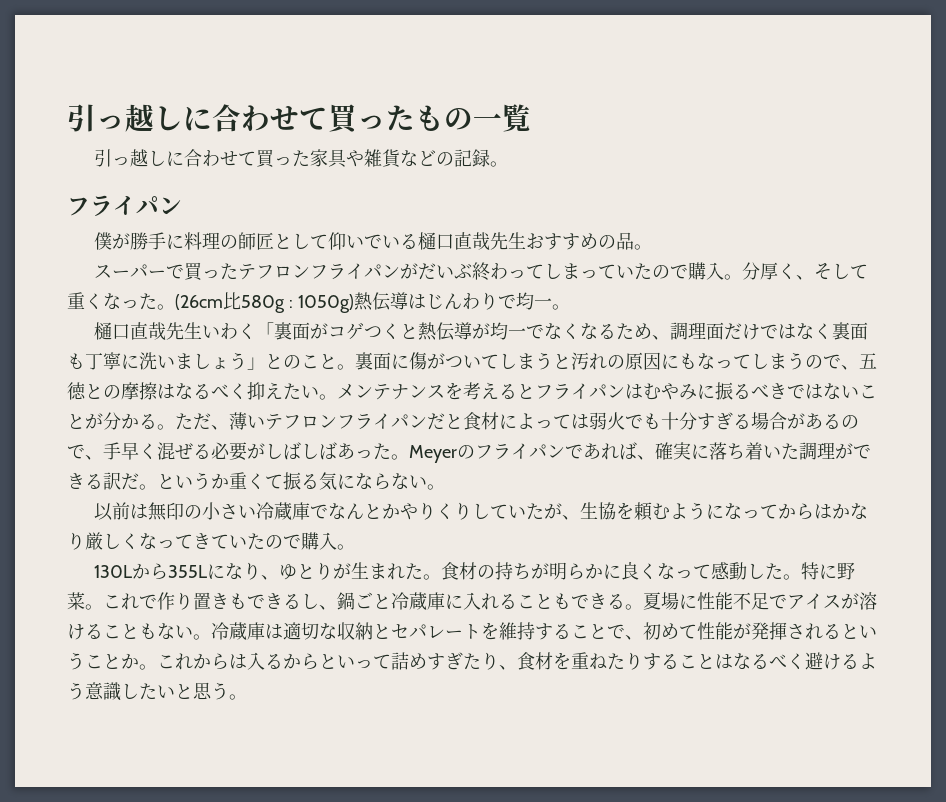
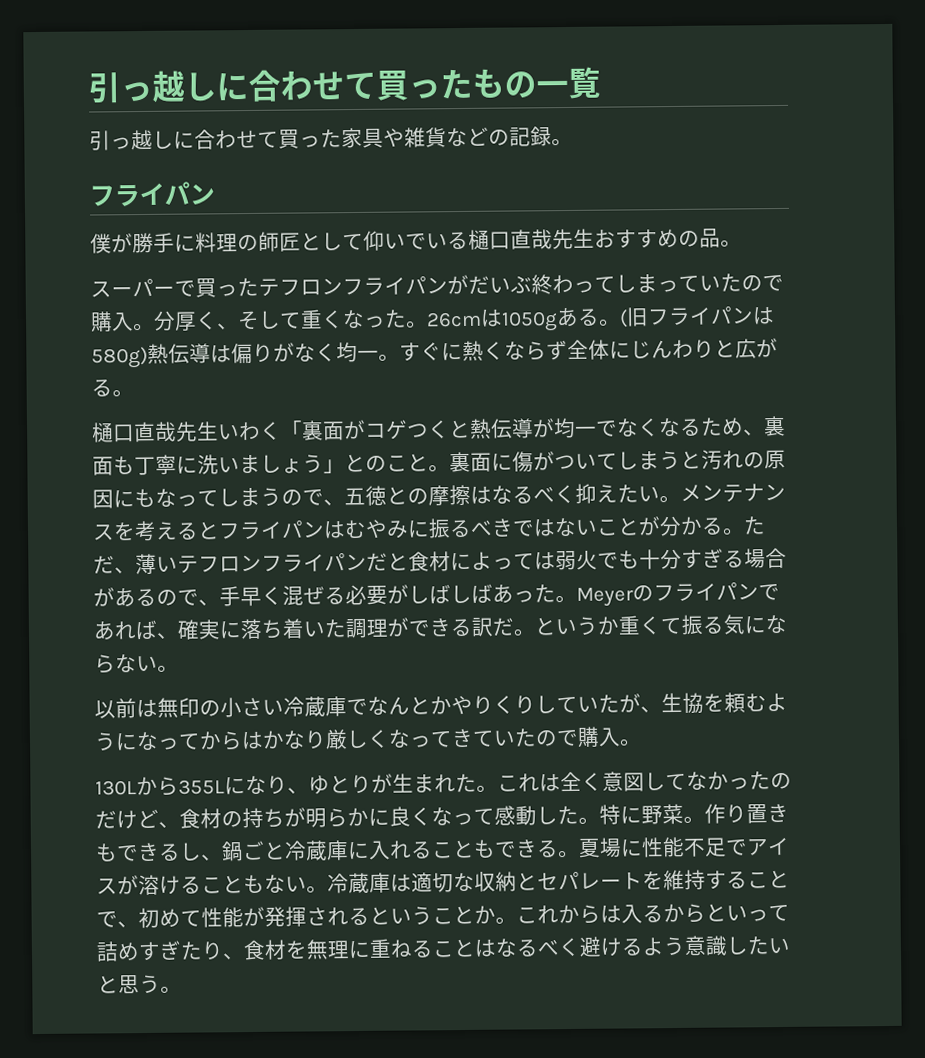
- (26cm比580g : 1050g)熱伝導はじんわりで均一。
+ 26cmは1050gある。(旧フライパンは580g)熱伝導は偏りがなく均一。すぐに熱くならず全体にじんわりと広がる。
- 樋口直哉先生いわく「裏面がコゲつくと熱伝導が均一でなくなるため、調理面だけではなく裏面も丁寧に洗いましょう」とのこと。
+ 樋口直哉先生いわく「裏面がコゲつくと熱伝導が均一でなくなるため、裏面も丁寧に洗いましょう」とのこと。
- 食材の持ちが明らかに良くなって感動した。
+ これは全く意図してなかったのだけど、食材の持ちが明らかに良くなって感動した。
- これで作り置きもできるし、鍋ごと冷蔵庫に入れることもできる。
+ 作り置きもできるし、鍋ごと冷蔵庫に入れることもできる。
- これからは入るからといって詰めすぎたり、食材を重ねたりすることはなるべく避けるよう意識したいと思う。
+ これからは入るからといって詰めすぎたり、食材を無理に重ねることはなるべく避けるよう意識したいと思う。

